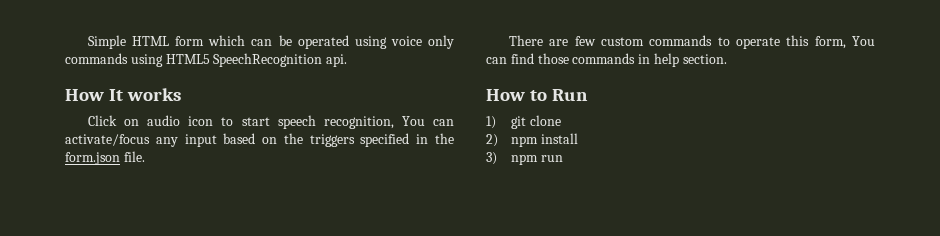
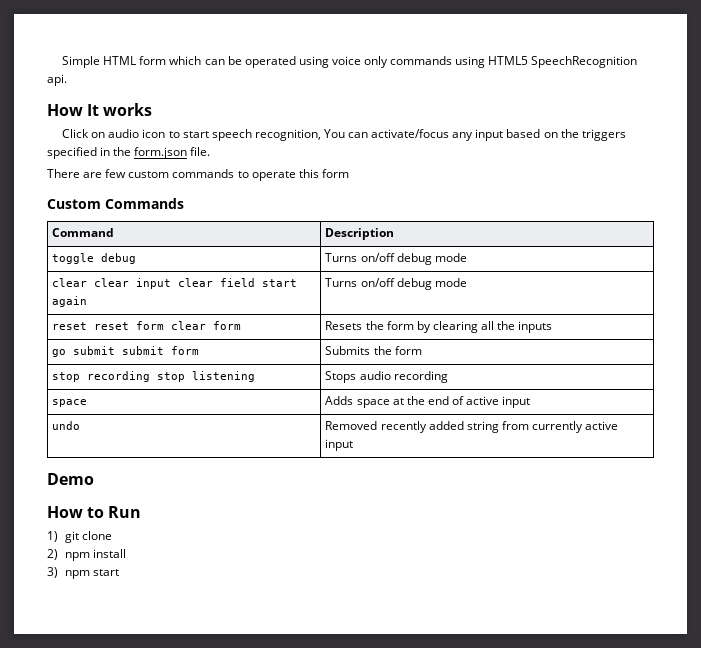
- There are few custom commands to operate this form, You can find those commands in help section.
+ There are few custom commands to operate this form
+ Custom Commands
+ Command | Description
+ toggle debug | Turns on/off debug mode
+ clear clear input clear field start again | Turns on/off debug mode
+ reset reset form clear form | Resets the form by clearing all the inputs
+ go submit submit form | Submits the form
+ stop recording stop listening | Stops audio recording
+ space | Adds space at the end of active input
+ undo | Removed recently added string from currently active input
+ Demo
- 3) npm run
+ 3) npm start

